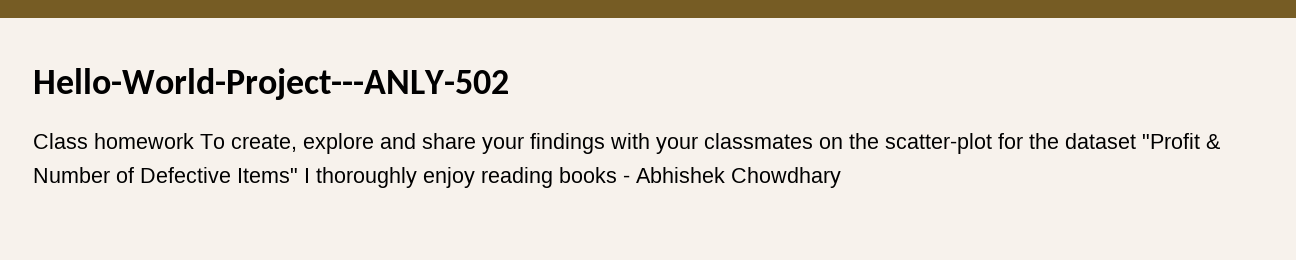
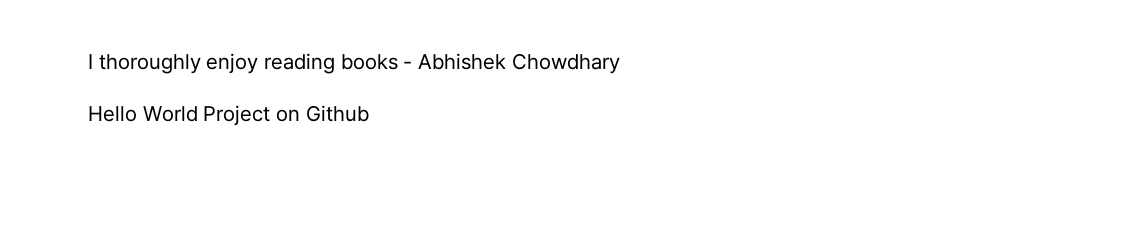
- Hello-World-Project---ANLY-502
- Class homework To create, explore and share your findings with your classmates on the scatter-plot for the dataset "Profit & Number of Defective Items" I thoroughly enjoy reading books - Abhishek Chowdhary
+ I thoroughly enjoy reading books - Abhishek Chowdhary
+ Hello World Project on Github

